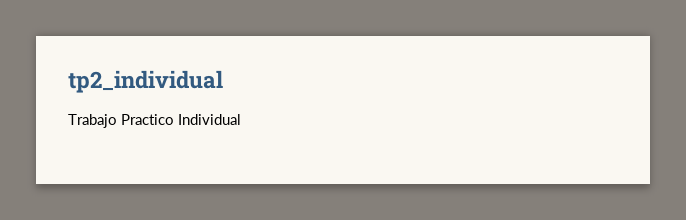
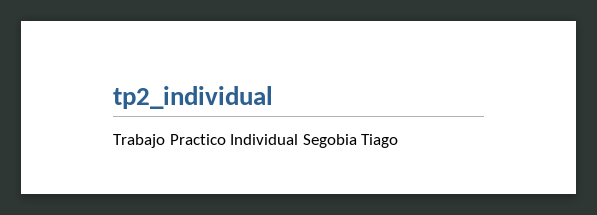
- Trabajo Practico Individual
+ Trabajo Practico Individual Segobia Tiago

